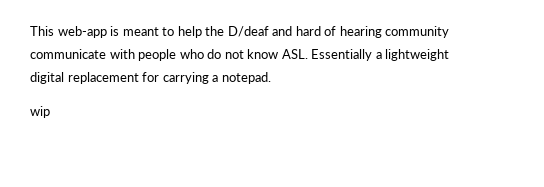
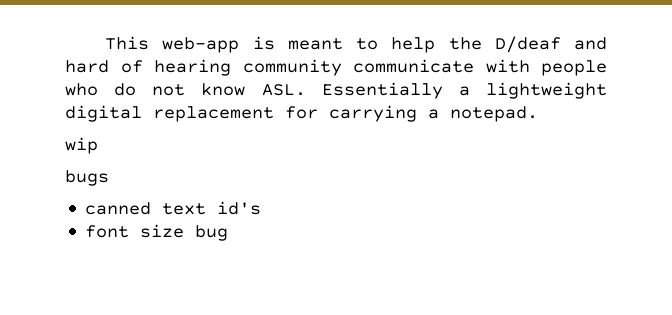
+ bugs
+ canned text id's
+ font size bug

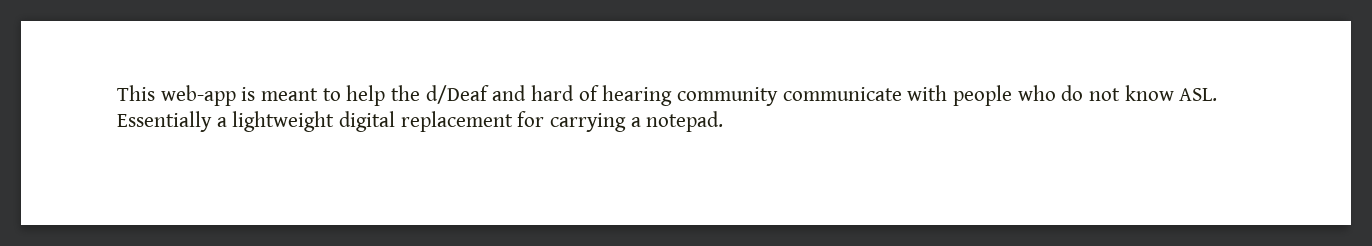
- This web-app is meant to help the D/deaf and hard of hearing community communicate with people who do not know ASL. Essentially a lightweight digital replacement for carrying a notepad.
+ This web-app is meant to help the d/Deaf and hard of hearing community communicate with people who do not know ASL. Essentially a lightweight digital replacement for carrying a notepad.
- wip
- bugs
- canned text id's
- font size bug

